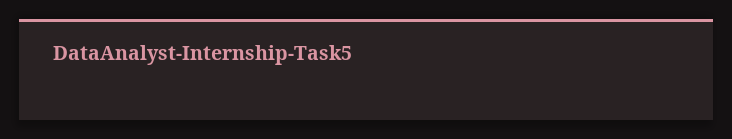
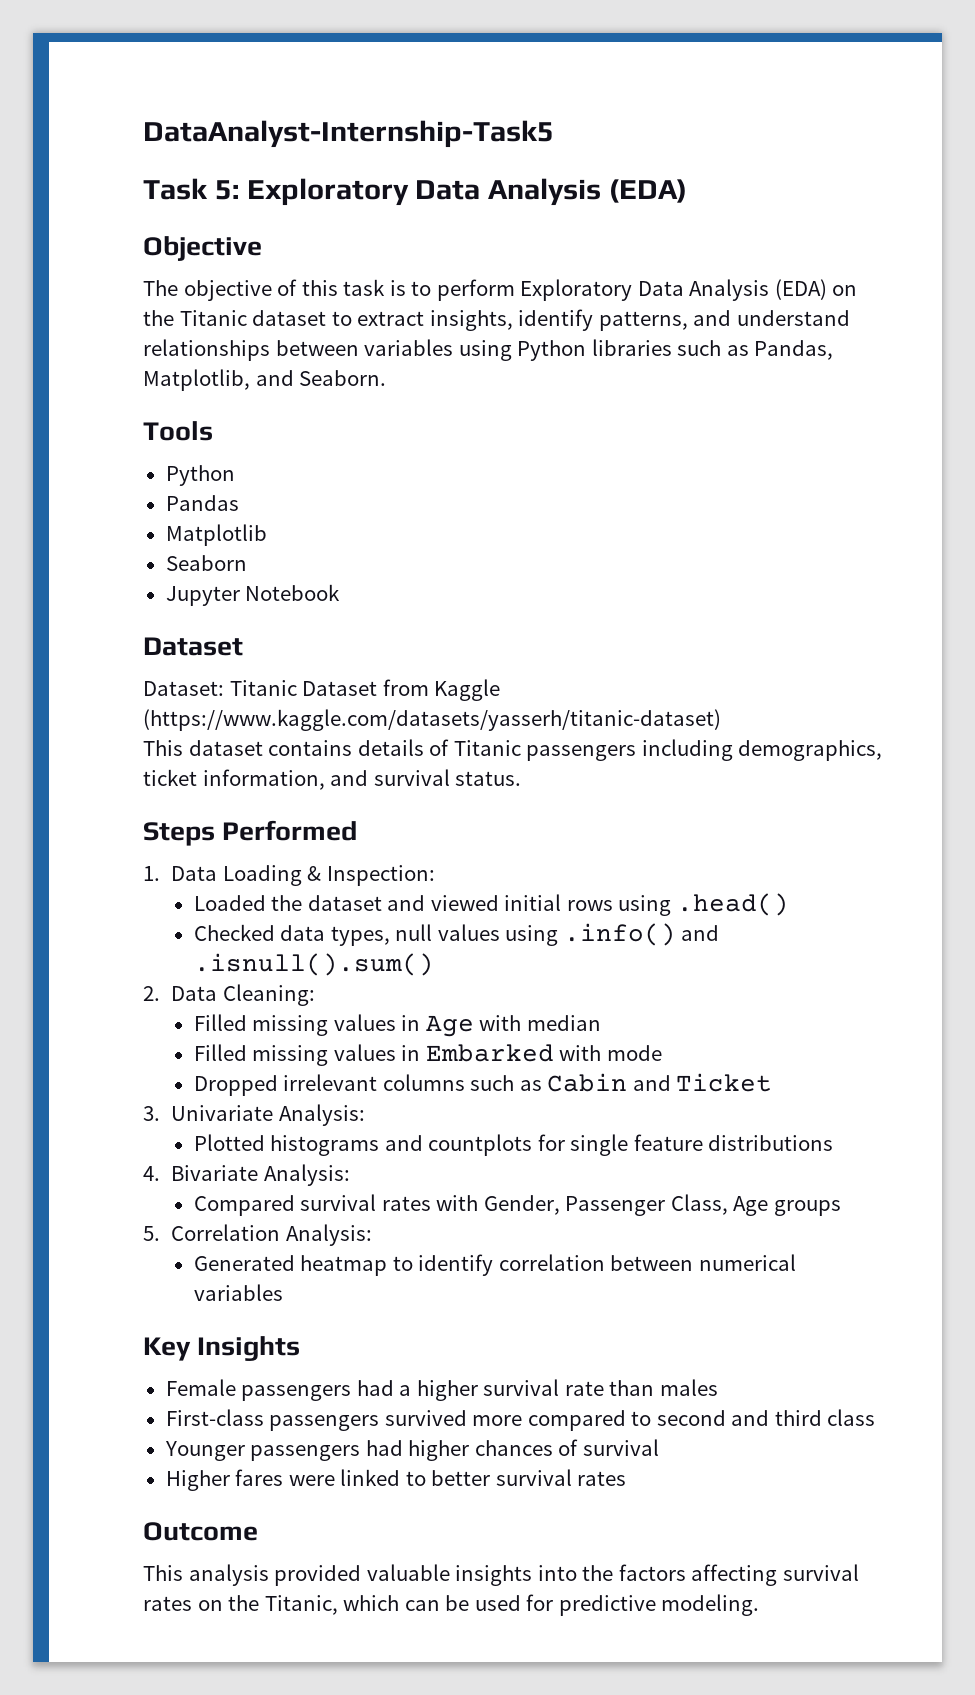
+ Task 5: Exploratory Data Analysis (EDA)
+ Objective
+ The objective of this task is to perform Exploratory Data Analysis (EDA) on the Titanic dataset to extract insights, identify patterns, and understand relationships between variables using Python libraries such as Pandas, Matplotlib, and Seaborn.
+ Tools
+ Python
+ Pandas
+ Matplotlib
+ Seaborn
+ Jupyter Notebook
+ Dataset
+ Dataset: Titanic Dataset from Kaggle (https://www.kaggle.com/datasets/yasserh/titanic-dataset)
+ This dataset contains details of Titanic passengers including demographics, ticket information, and survival status.
+ Steps Performed
+ 1. Data Loading & Inspection:
+ Loaded the dataset and viewed initial rows using .head()
+ Checked data types, null values using .info() and .isnull().sum()
+ 2. Data Cleaning:
+ Filled missing values in Age with median
+ Filled missing values in Embarked with mode
+ Dropped irrelevant columns such as Cabin and Ticket
+ 3. Univariate Analysis:
+ Plotted histograms and countplots for single feature distributions
+ 4. Bivariate Analysis:
+ Compared survival rates with Gender, Passenger Class, Age groups
+ 5. Correlation Analysis:
+ Generated heatmap to identify correlation between numerical variables
+ Key Insights
+ Female passengers had a higher survival rate than males
+ First-class passengers survived more compared to second and third class
+ Younger passengers had higher chances of survival
+ Higher fares were linked to better survival rates
+ Outcome
+ This analysis provided valuable insights into the factors affecting survival rates on the Titanic, which can be used for predictive modeling.

